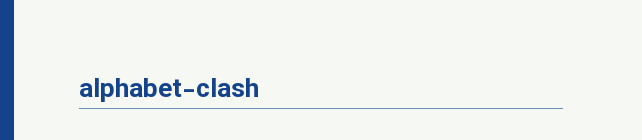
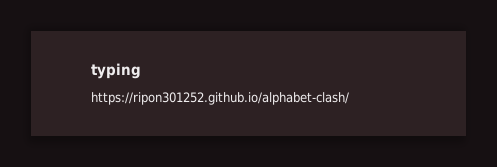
- alphabet-clash
+ typing
+ https://ripon301252.github.io/alphabet-clash/

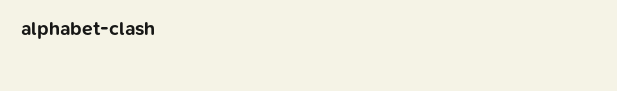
- typing
- https://ripon301252.github.io/alphabet-clash/
+ alphabet-clash

